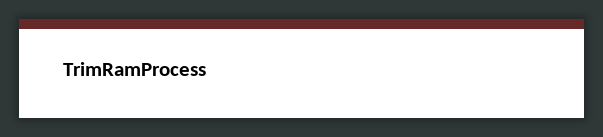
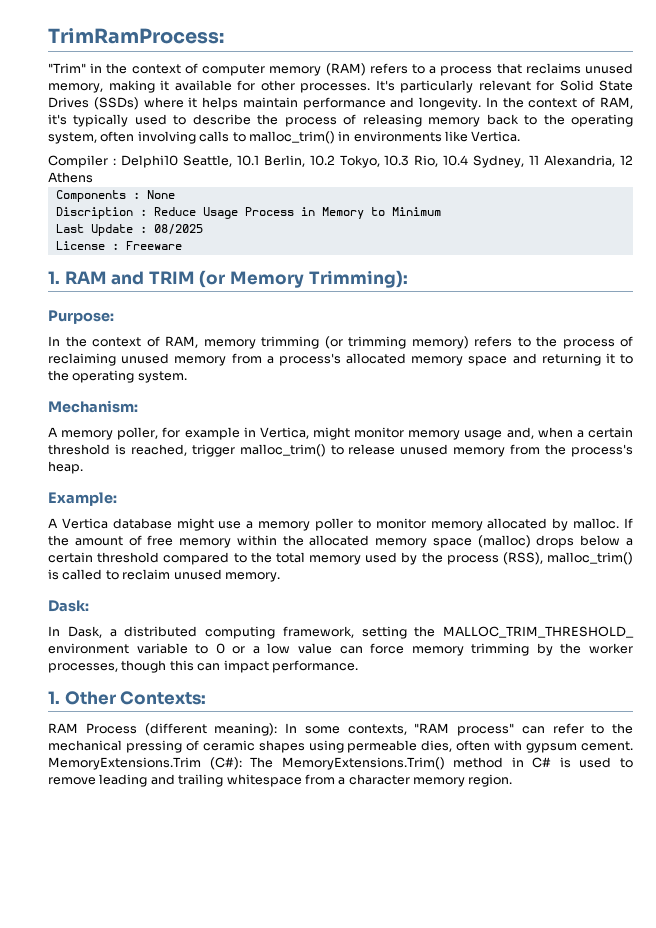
- TrimRamProcess
+ TrimRamProcess:
+ "Trim" in the context of computer memory (RAM) refers to a process that reclaims unused memory, making it available for other processes. It's particularly relevant for Solid State Drives (SSDs) where it helps maintain performance and longevity. In the context of RAM, it's typically used to describe the process of releasing memory back to the operating system, often involving calls to malloc_trim() in environments like Vertica.
+ Compiler : Delphi10 Seattle, 10.1 Berlin, 10.2 Tokyo, 10.3 Rio, 10.4 Sydney, 11 Alexandria, 12 Athens
+ Components : None
+ Discription : Reduce Usage Process in Memory to Minimum
+ Last Update : 08/2025
+ License : Freeware
+ 1. RAM and TRIM (or Memory Trimming):
+ Purpose:
+ In the context of RAM, memory trimming (or trimming memory) refers to the process of reclaiming unused memory from a process's allocated memory space and returning it to the operating system.
+ Mechanism:
+ A memory poller, for example in Vertica, might monitor memory usage and, when a certain threshold is reached, trigger malloc_trim() to release unused memory from the process's heap.
+ Example:
+ A Vertica database might use a memory poller to monitor memory allocated by malloc. If the amount of free memory within the allocated memory space (malloc) drops below a certain threshold compared to the total memory used by the process (RSS), malloc_trim() is called to reclaim unused memory.
+ Dask:
+ In Dask, a distributed computing framework, setting the MALLOC_TRIM_THRESHOLD_ environment variable to 0 or a low value can force memory trimming by the worker processes, though this can impact performance.
+ 1. Other Contexts:
+ RAM Process (different meaning): In some contexts, "RAM process" can refer to the mechanical pressing of ceramic shapes using permeable dies, often with gypsum cement. MemoryExtensions.Trim (C#): The MemoryExtensions.Trim() method in C# is used to remove leading and trailing whitespace from a character memory region.

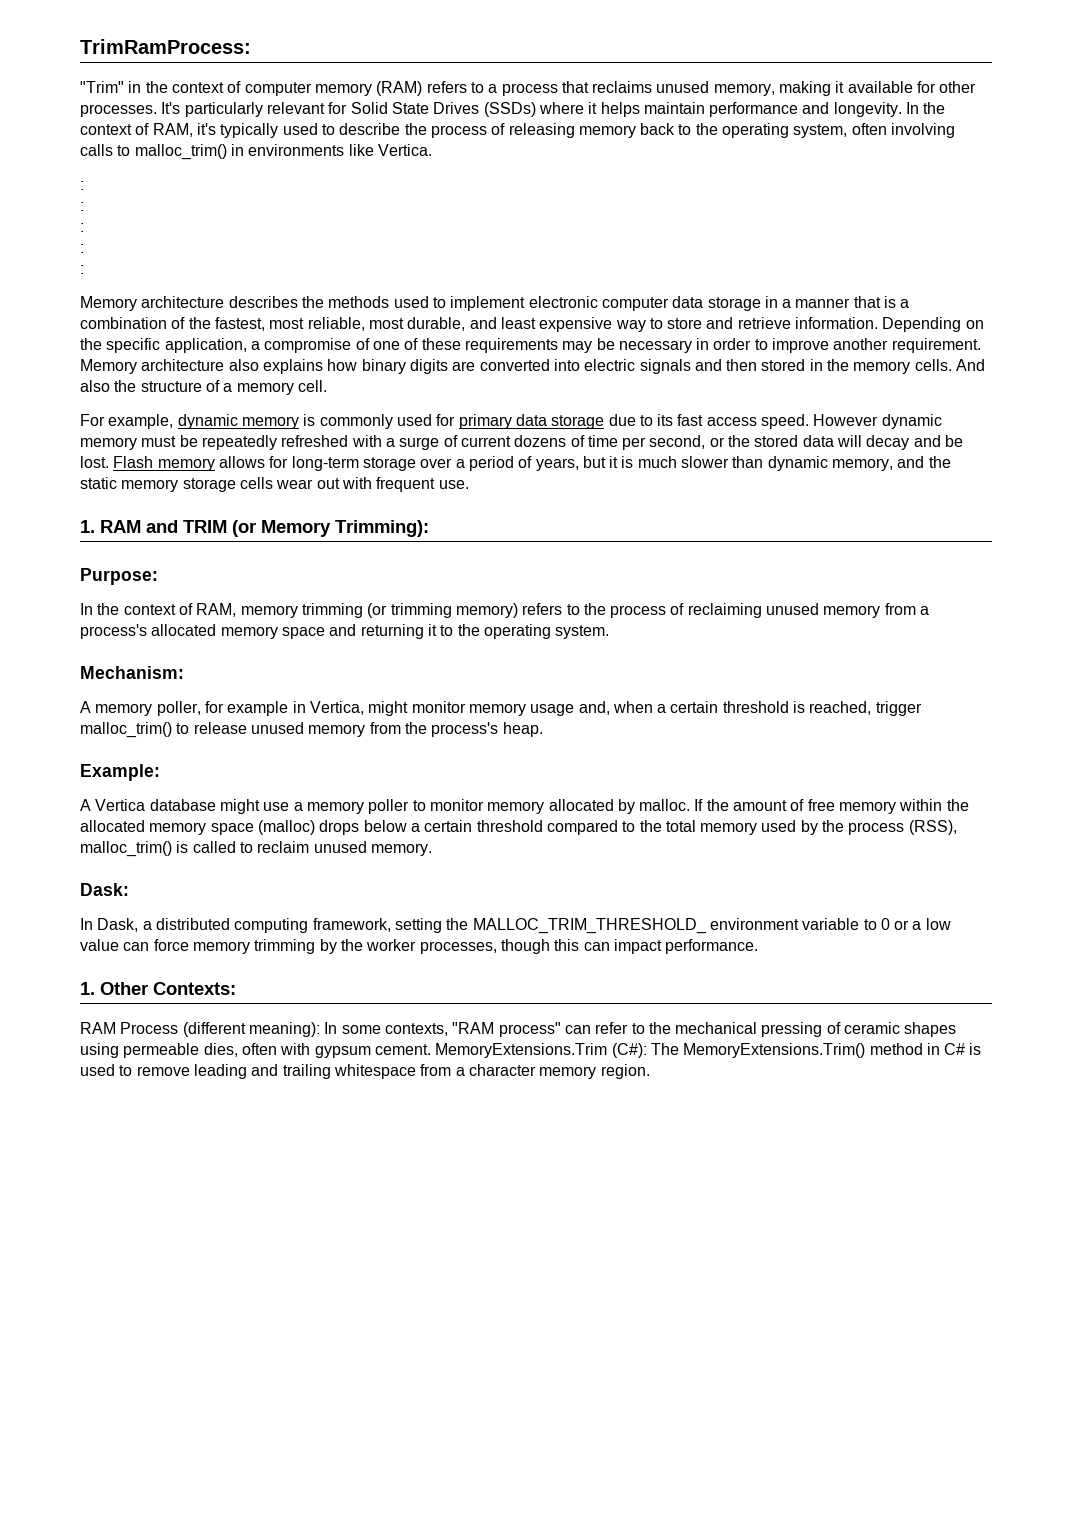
  In the context of RAM, it's typically used to describe the process of releasing memory back to the operating system, often involving calls to malloc_trim() in environments like Vertica.
- Compiler : Delphi10 Seattle, 10.1 Berlin, 10.2 Tokyo, 10.3 Rio, 10.4 Sydney, 11 Alexandria, 12 Athens
- Components : None
- Discription : Reduce Usage Process in Memory to Minimum
- Last Update : 08/2025
- License : Freeware
+ :
+ :
+ :
+ :
+ :
+ Memory architecture describes the methods used to implement electronic computer data storage in a manner that is a combination of the fastest, most reliable, most durable, and least expensive way to store and retrieve information. Depending on the specific application, a compromise of one of these requirements may be necessary in order to improve another requirement. Memory architecture also explains how binary digits are converted into electric signals and then stored in the memory cells. And also the structure of a memory cell.
+ For example, dynamic memory is commonly used for primary data storage due to its fast access speed. However dynamic memory must be repeatedly refreshed with a surge of current dozens of time per second, or the stored data will decay and be lost. Flash memory allows for long-term storage over a period of years, but it is much slower than dynamic memory, and the static memory storage cells wear out with frequent use.

